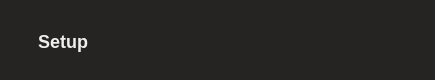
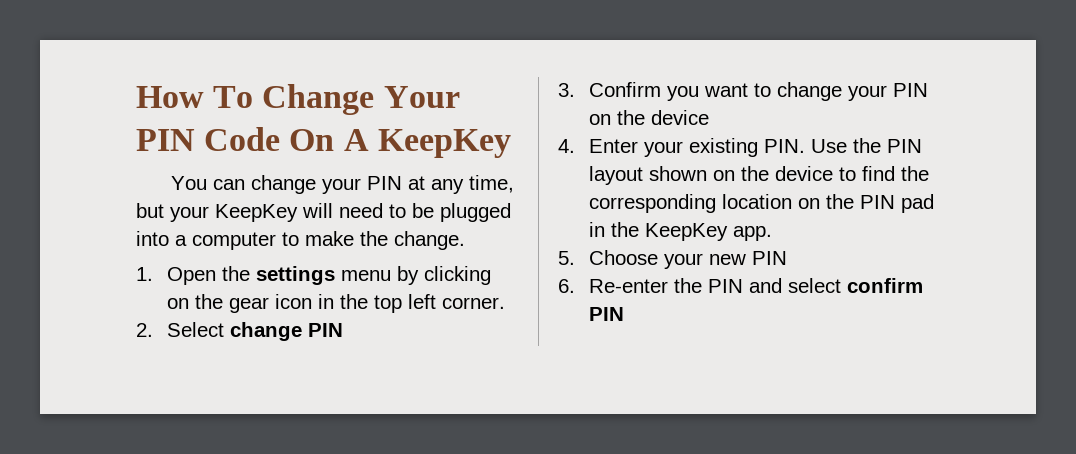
- Setup
+ How To Change Your PIN Code On A KeepKey
+ You can change your PIN at any time, but your KeepKey will need to be plugged into a computer to make the change.
+ 1. Open the settings menu by clicking on the gear icon in the top left corner.
+ 2. Select change PIN
+ 3. Confirm you want to change your PIN on the device
+ 4. Enter your existing PIN. Use the PIN layout shown on the device to find the corresponding location on the PIN pad in the KeepKey app.
+ 5. Choose your new PIN
+ 6. Re-enter the PIN and select confirm PIN

